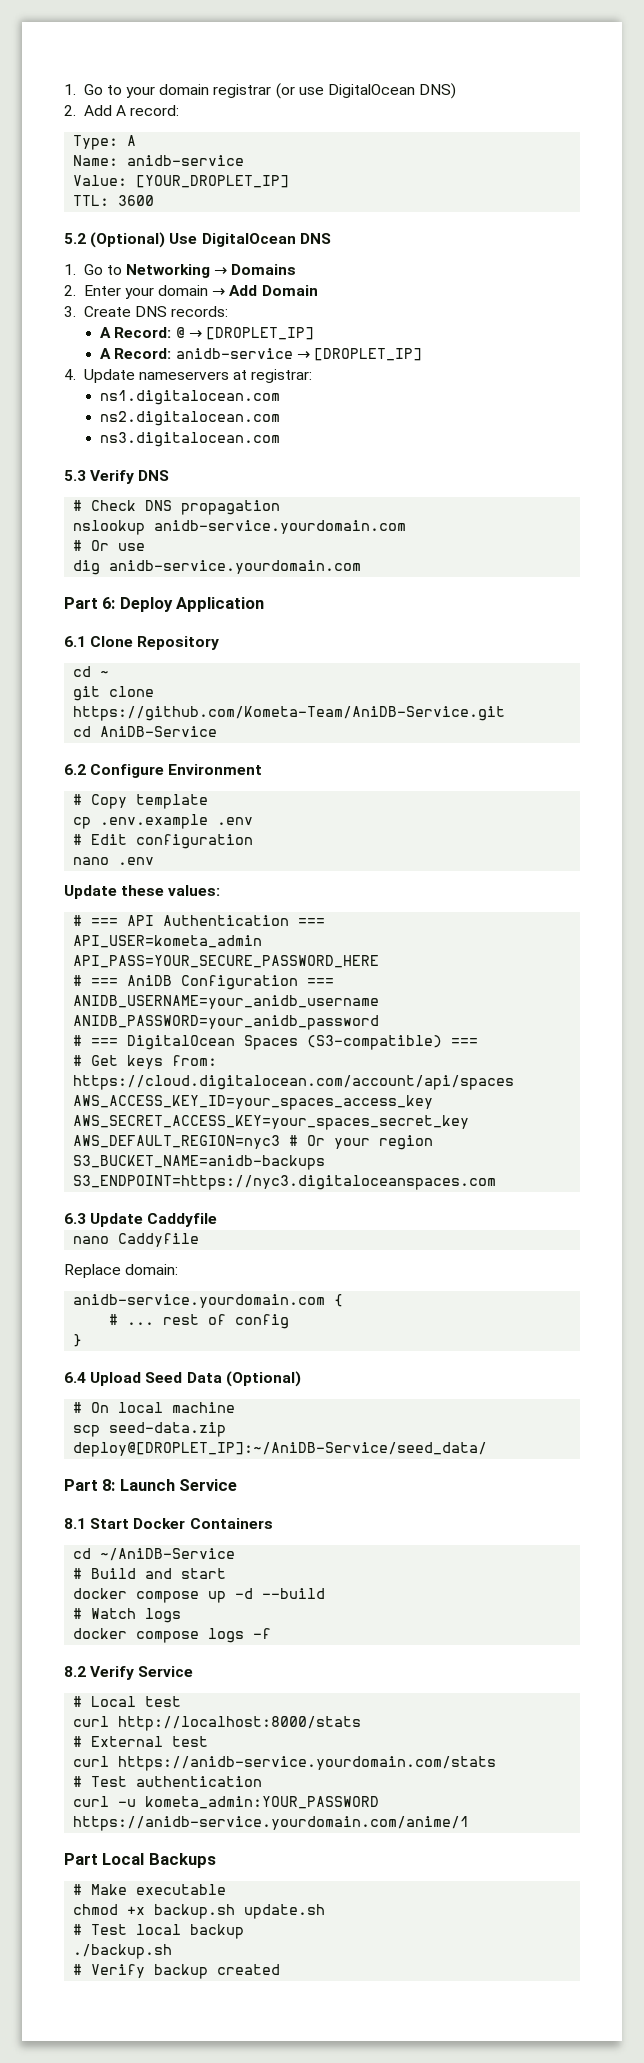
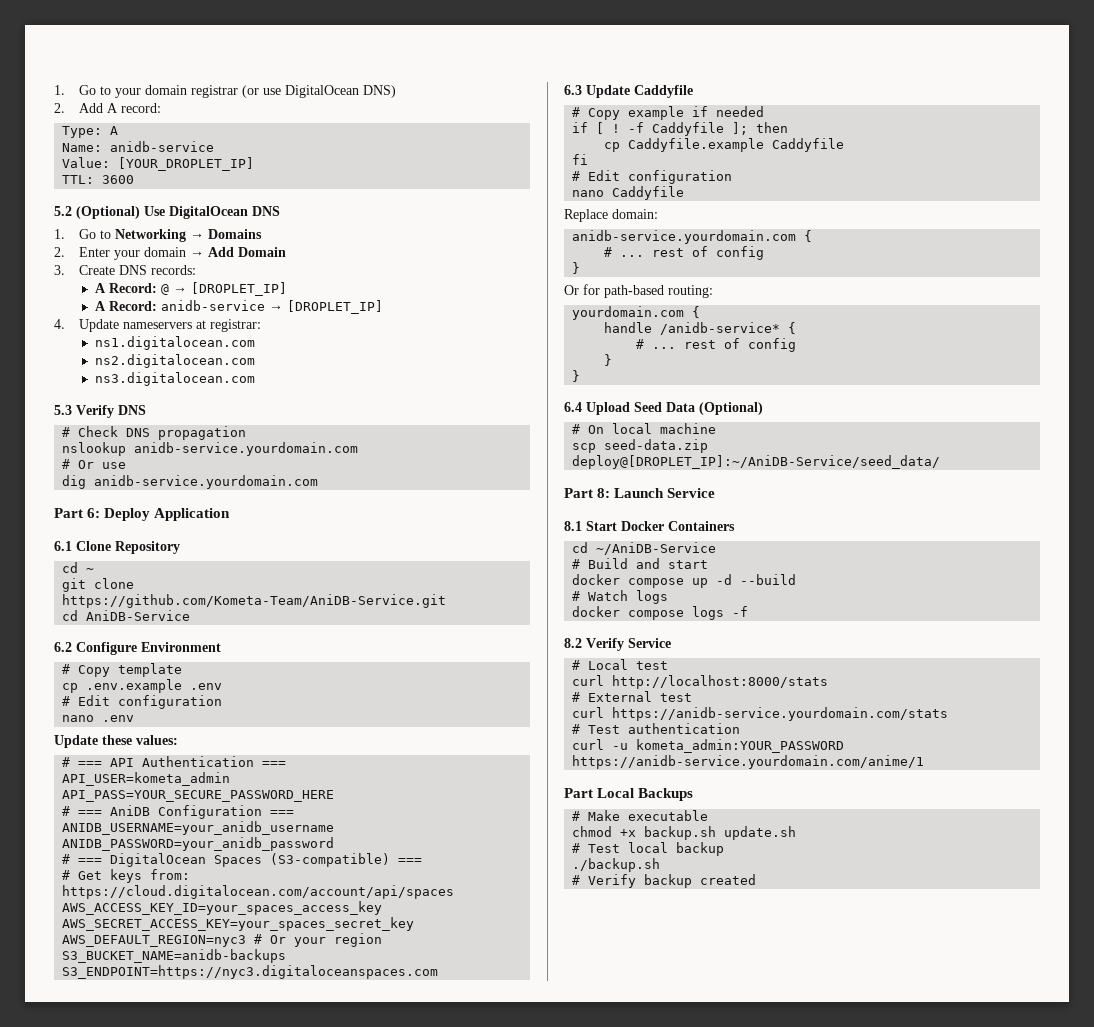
+ # Copy example if needed
+ if [ ! -f Caddyfile ]; then
+ cp Caddyfile.example Caddyfile
+ fi
+ # Edit configuration
+ Or for path-based routing:
+ yourdomain.com {
+ handle /anidb-service* {
+ # ... rest of config
+ }
+ }

